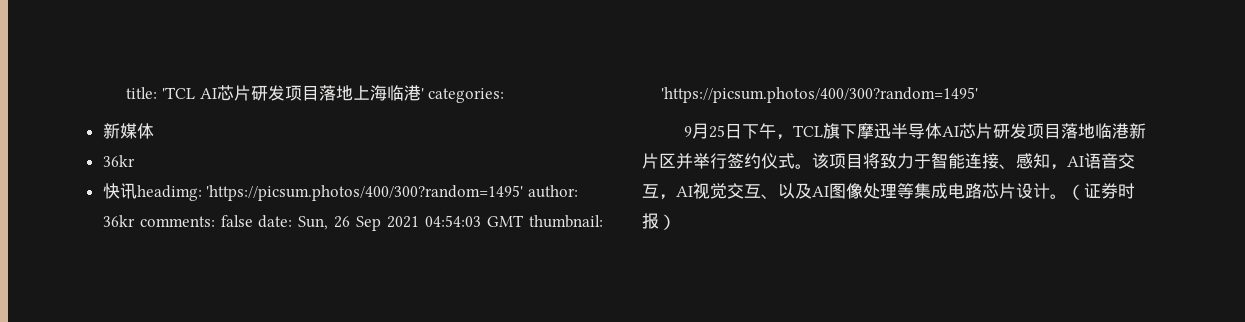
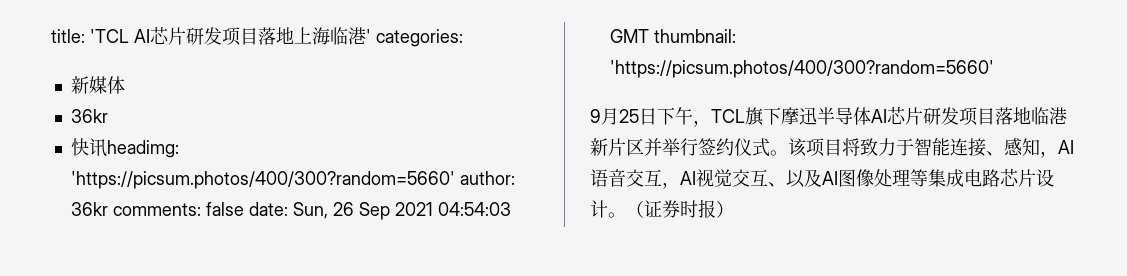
- 快讯headimg: 'https://picsum.photos/400/300?random=1495' author: 36kr comments: false date: Sun, 26 Sep 2021 04:54:03 GMT thumbnail: 'https://picsum.photos/400/300?random=1495'
+ 快讯headimg: 'https://picsum.photos/400/300?random=5660' author: 36kr comments: false date: Sun, 26 Sep 2021 04:54:03 GMT thumbnail: 'https://picsum.photos/400/300?random=5660'

